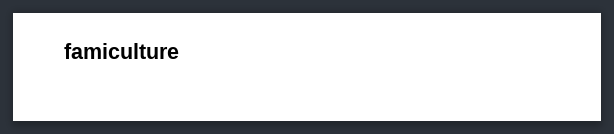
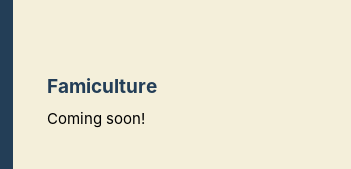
- famiculture
+ Famiculture
+ Coming soon!

